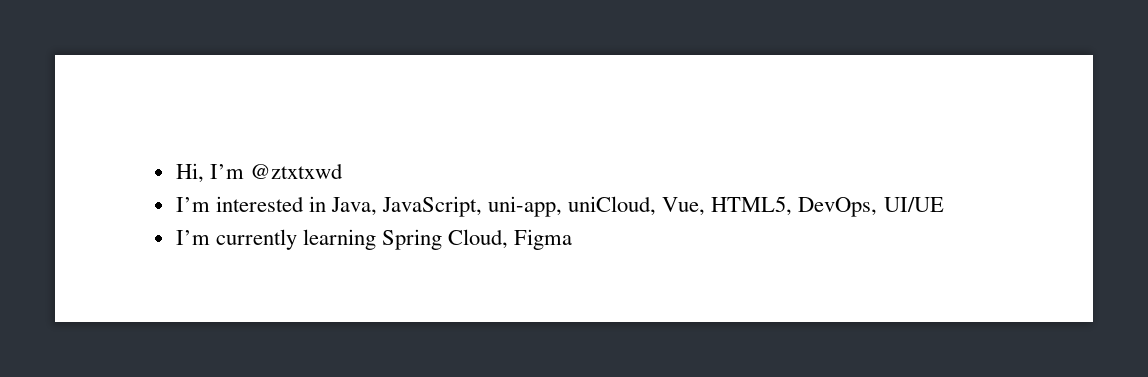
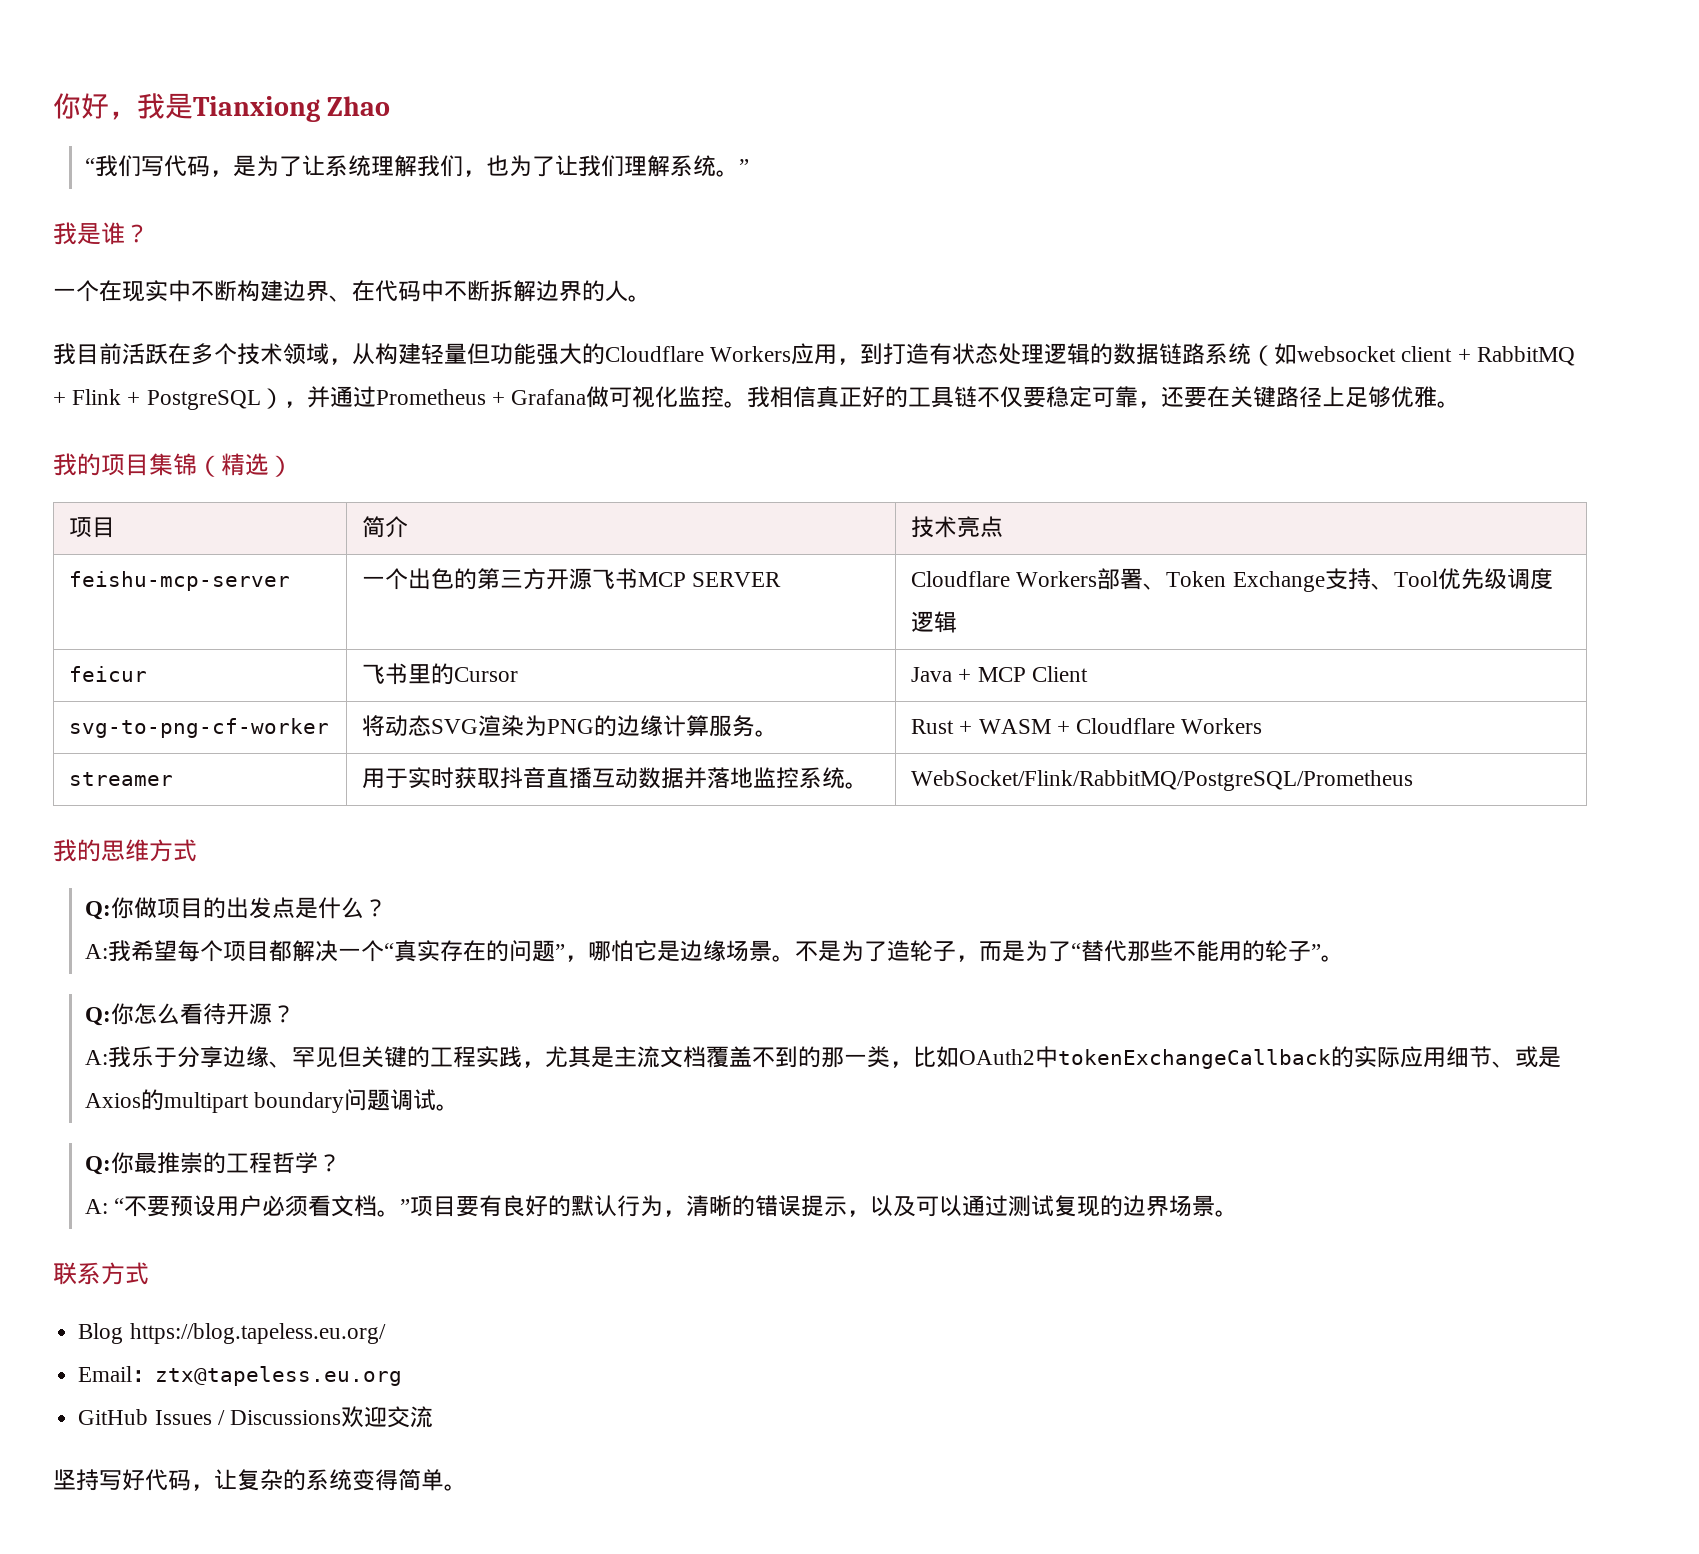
- Hi, I’m @ztxtxwd
- I’m interested in Java, JavaScript, uni-app, uniCloud, Vue, HTML5, DevOps, UI/UE
- I’m currently learning Spring Cloud, Figma
+ 你好，我是Tianxiong Zhao
+ “我们写代码，是为了让系统理解我们，也为了让我们理解系统。”
+ 我是谁？
+ 一个在现实中不断构建边界、在代码中不断拆解边界的人。
+ 我目前活跃在多个技术领域，从构建轻量但功能强大的Cloudflare Workers应用，到打造有状态处理逻辑的数据链路系统（如websocket client + RabbitMQ + Flink + PostgreSQL），并通过Prometheus + Grafana做可视化监控。我相信真正好的工具链不仅要稳定可靠，还要在关键路径上足够优雅。
+ 我的项目集锦（精选）
+ 项目 | 简介 | 技术亮点
+ feishu-mcp-server | 一个出色的第三方开源飞书MCP SERVER | Cloudflare Workers部署、Token Exchange支持、Tool优先级调度逻辑
+ feicur | 飞书里的Cursor | Java + MCP Client
+ svg-to-png-cf-worker | 将动态SVG渲染为PNG的边缘计算服务。 | Rust + WASM + Cloudflare Workers
+ streamer | 用于实时获取抖音直播互动数据并落地监控系统。 | WebSocket/Flink/RabbitMQ/PostgreSQL/Prometheus
+ 我的思维方式
+ Q:你做项目的出发点是什么？
+ A:我希望每个项目都解决一个“真实存在的问题”，哪怕它是边缘场景。不是为了造轮子，而是为了“替代那些不能用的轮子”。
+ Q:你怎么看待开源？
+ A:我乐于分享边缘、罕见但关键的工程实践，尤其是主流文档覆盖不到的那一类，比如OAuth2中tokenExchangeCallback的实际应用细节、或是Axios的multipart boundary问题调试。
+ Q:你最推崇的工程哲学？
+ A: “不要预设用户必须看文档。”项目要有良好的默认行为，清晰的错误提示，以及可以通过测试复现的边界场景。
+ 联系方式
+ Blog https://blog.tapeless.eu.org/
+ Email：ztx@tapeless.eu.org
+ GitHub Issues / Discussions欢迎交流
+ 坚持写好代码，让复杂的系统变得简单。

